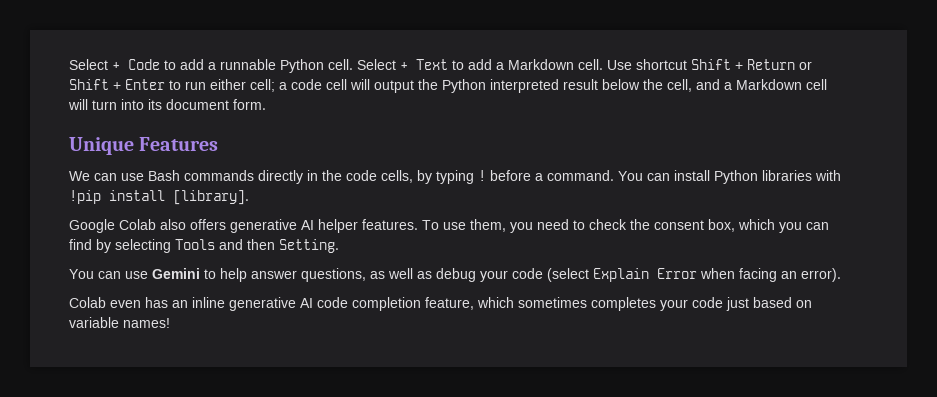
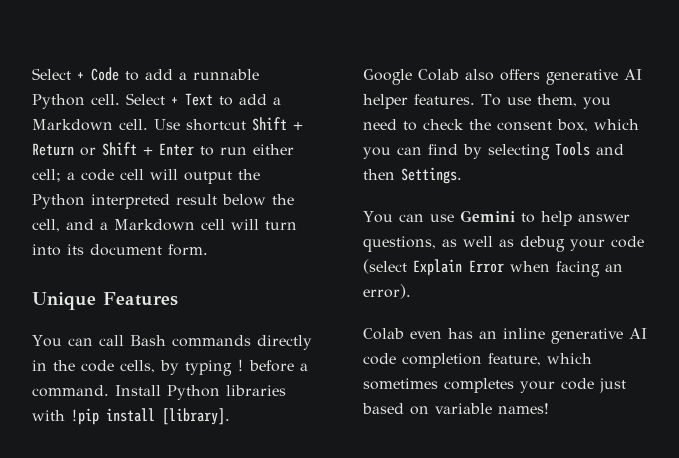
- We can use Bash commands directly in the code cells, by typing ! before a command.
+ You can call Bash commands directly in the code cells, by typing ! before a command.
- You can install Python libraries with !pip install [library].
+ Install Python libraries with !pip install [library].
- To use them, you need to check the consent box, which you can find by selecting Tools and then Setting.
+ To use them, you need to check the consent box, which you can find by selecting Tools and then Settings.

